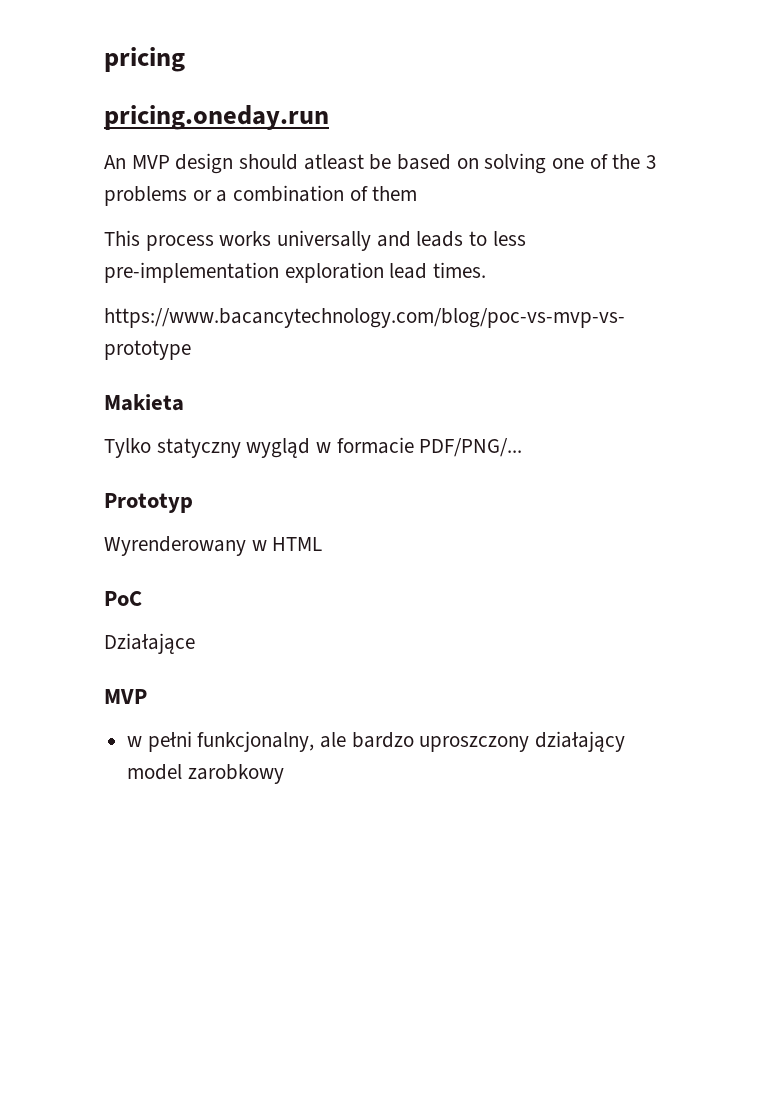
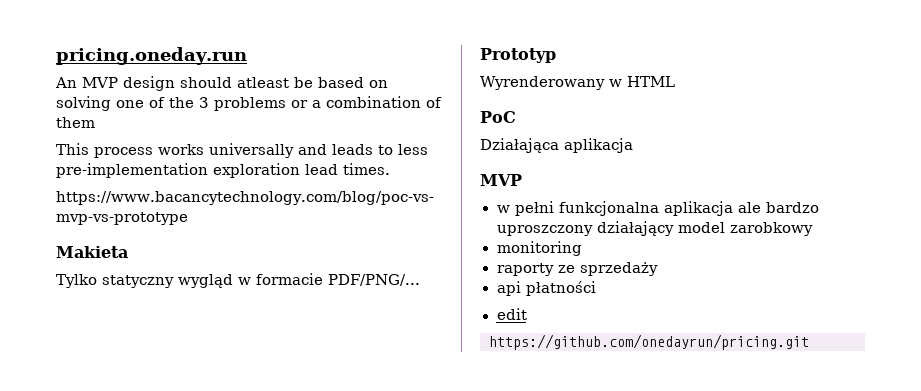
- pricing
- Działające
+ Działająca aplikacja
- w pełni funkcjonalny, ale bardzo uproszczony działający model zarobkowy
+ w pełni funkcjonalna aplikacja ale bardzo uproszczony działający model zarobkowy
+ monitoring
+ raporty ze sprzedaży
+ api płatności
+ edit
+ https://github.com/onedayrun/pricing.git

